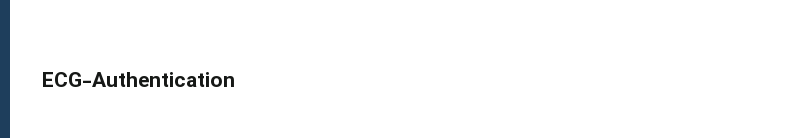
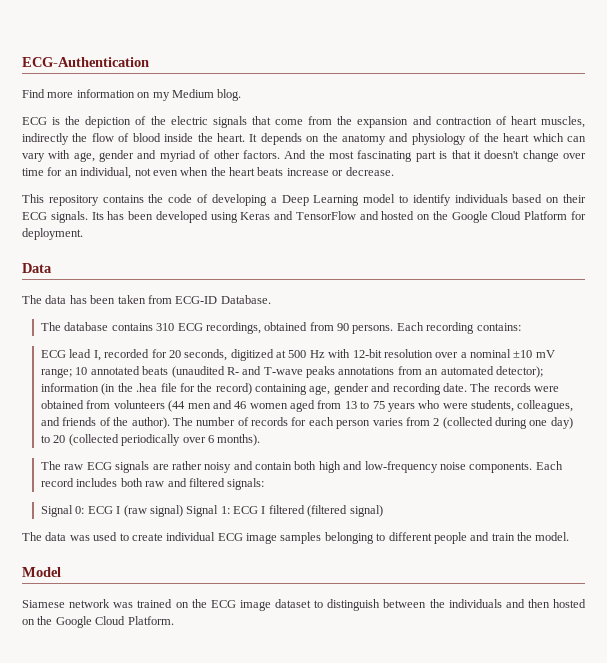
+ Find more information on my Medium blog.
+ ECG is the depiction of the electric signals that come from the expansion and contraction of heart muscles, indirectly the flow of blood inside the heart. It depends on the anatomy and physiology of the heart which can vary with age, gender and myriad of other factors. And the most fascinating part is that it doesn't change over time for an individual, not even when the heart beats increase or decrease.
+ This repository contains the code of developing a Deep Learning model to identify individuals based on their ECG signals. Its has been developed using Keras and TensorFlow and hosted on the Google Cloud Platform for deployment.
+ Data
+ The data has been taken from ECG-ID Database.
+ The database contains 310 ECG recordings, obtained from 90 persons. Each recording contains:
+ ECG lead I, recorded for 20 seconds, digitized at 500 Hz with 12-bit resolution over a nominal ±10 mV range; 10 annotated beats (unaudited R- and T-wave peaks annotations from an automated detector); information (in the .hea file for the record) containing age, gender and recording date. The records were obtained from volunteers (44 men and 46 women aged from 13 to 75 years who were students, colleagues, and friends of the author). The number of records for each person varies from 2 (collected during one day) to 20 (collected periodically over 6 months).
+ The raw ECG signals are rather noisy and contain both high and low-frequency noise components. Each record includes both raw and filtered signals:
+ Signal 0: ECG I (raw signal) Signal 1: ECG I filtered (filtered signal)
+ The data was used to create individual ECG image samples belonging to different people and train the model.
+ Model
+ Siamese network was trained on the ECG image dataset to distinguish between the individuals and then hosted on the Google Cloud Platform.

